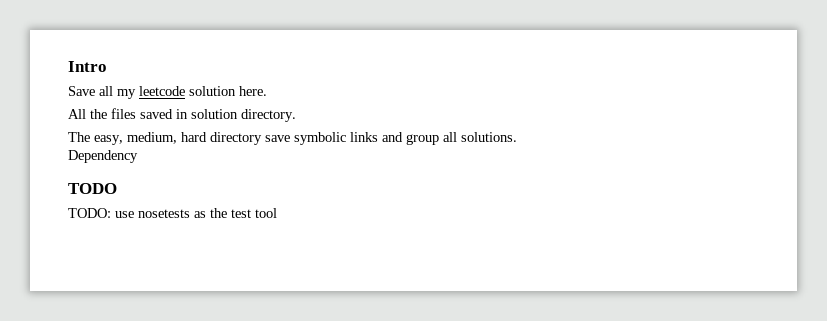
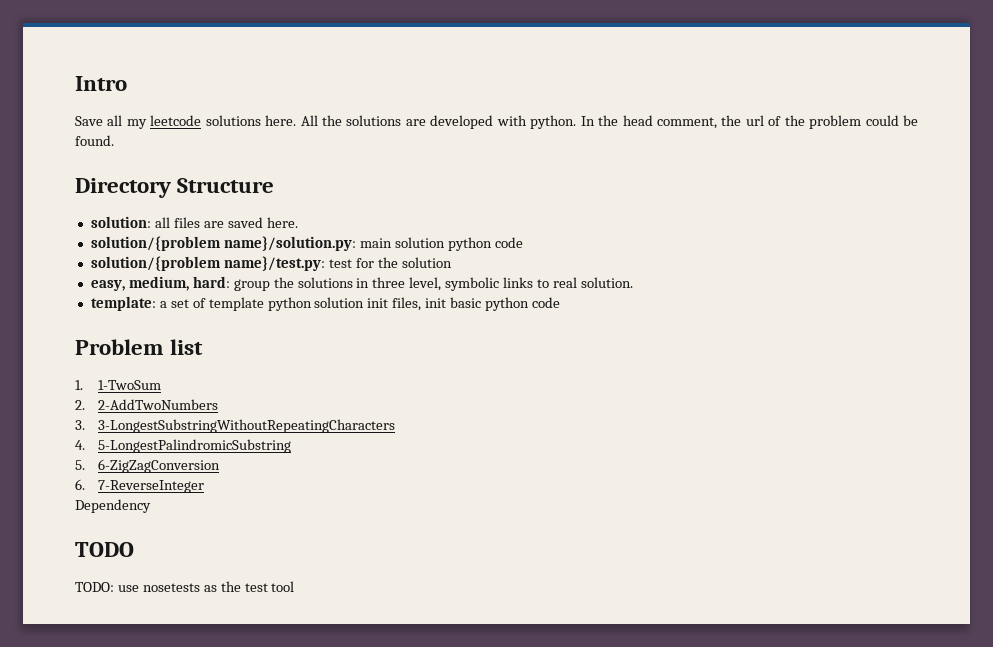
- Save all my leetcode solution here.
- All the files saved in solution directory.
- The easy, medium, hard directory save symbolic links and group all solutions.
+ Save all my leetcode solutions here. All the solutions are developed with python. In the head comment, the url of the problem could be found.
+ Directory Structure
+ solution: all files are saved here.
+ solution/{problem name}/solution.py: main solution python code
+ solution/{problem name}/test.py: test for the solution
+ easy, medium, hard: group the solutions in three level, symbolic links to real solution.
+ template: a set of template python solution init files, init basic python code
+ Problem list
+ 1. 1-TwoSum
+ 2. 2-AddTwoNumbers
+ 3. 3-LongestSubstringWithoutRepeatingCharacters
+ 4. 5-LongestPalindromicSubstring
+ 5. 6-ZigZagConversion
+ 6. 7-ReverseInteger

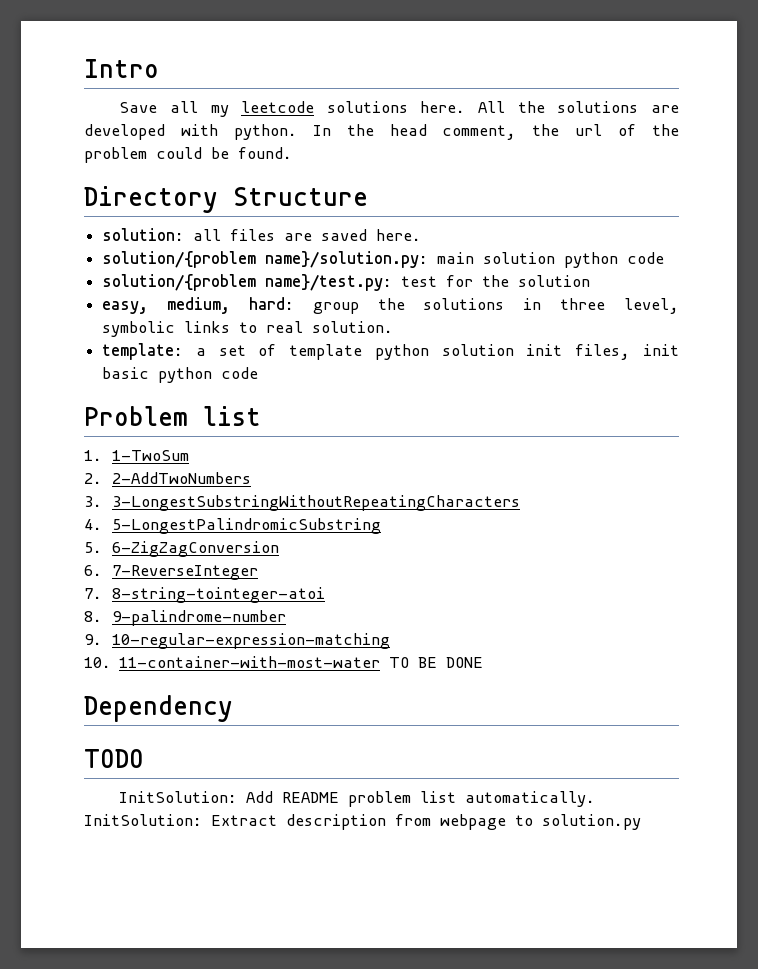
+ 7. 8-string-tointeger-atoi
+ 8. 9-palindrome-number
+ 9. 10-regular-expression-matching
+ 10. 11-container-with-most-water TO BE DONE
  Dependency
  TODO
- TODO: use nosetests as the test tool
+ InitSolution: Add README problem list automatically. InitSolution: Extract description from webpage to solution.py

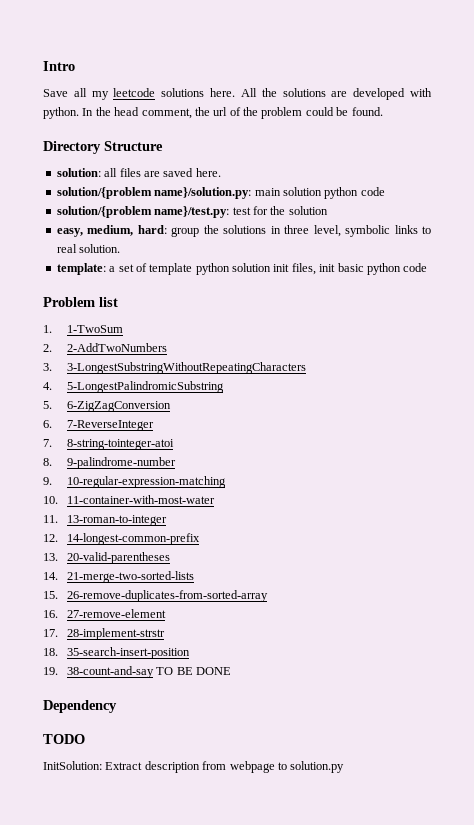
- 10. 11-container-with-most-water TO BE DONE
+ 10. 11-container-with-most-water
+ 11. 13-roman-to-integer
+ 12. 14-longest-common-prefix
+ 13. 20-valid-parentheses
+ 14. 21-merge-two-sorted-lists
+ 15. 26-remove-duplicates-from-sorted-array
+ 16. 27-remove-element
+ 17. 28-implement-strstr
+ 18. 35-search-insert-position
+ 19. 38-count-and-say TO BE DONE
- InitSolution: Add README problem list automatically. InitSolution: Extract description from webpage to solution.py
+ InitSolution: Extract description from webpage to solution.py

